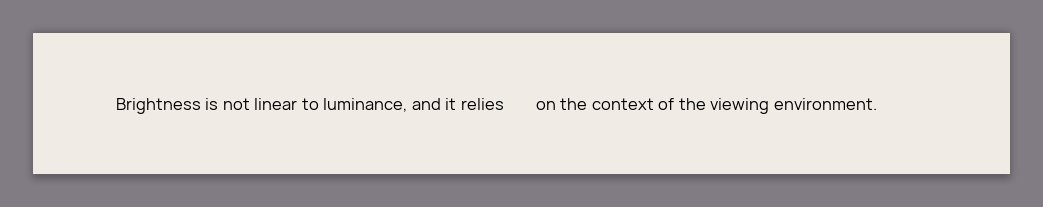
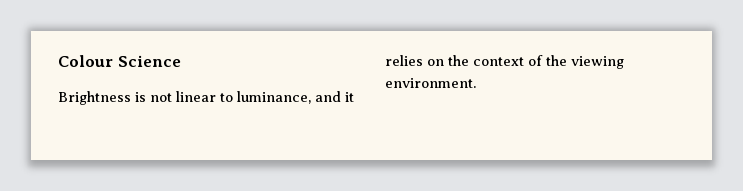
+ Colour Science

